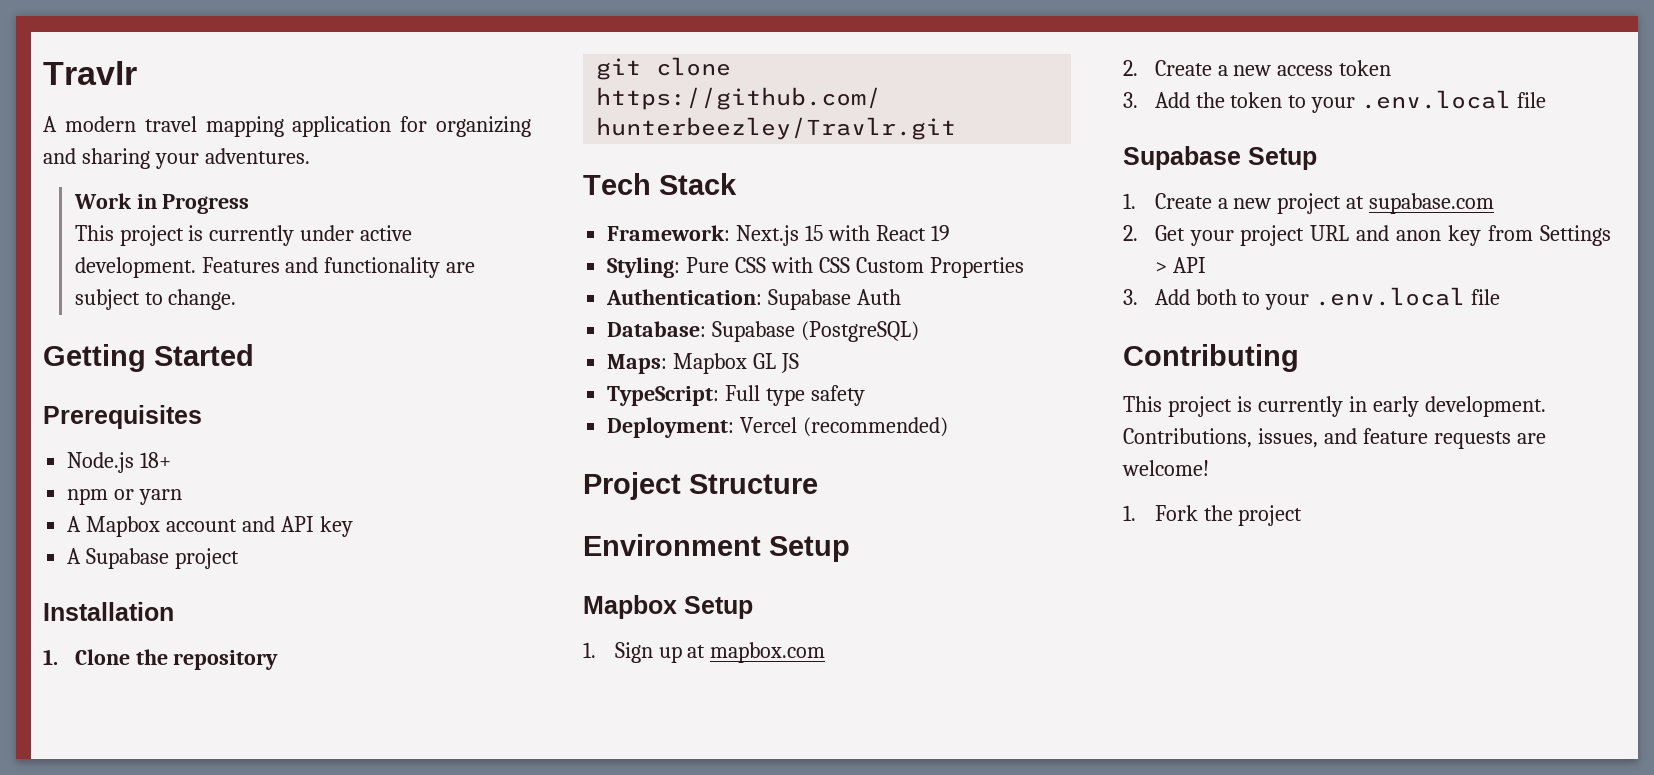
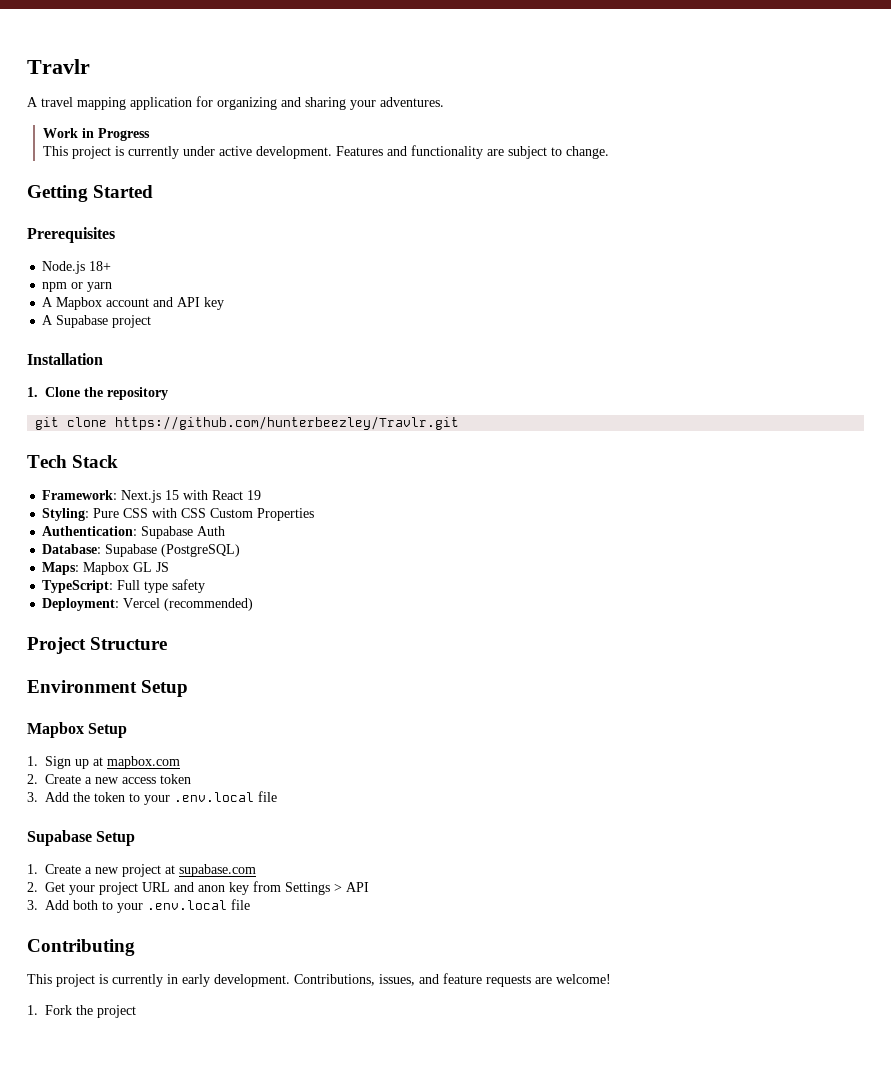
- A modern travel mapping application for organizing and sharing your adventures.
+ A travel mapping application for organizing and sharing your adventures.

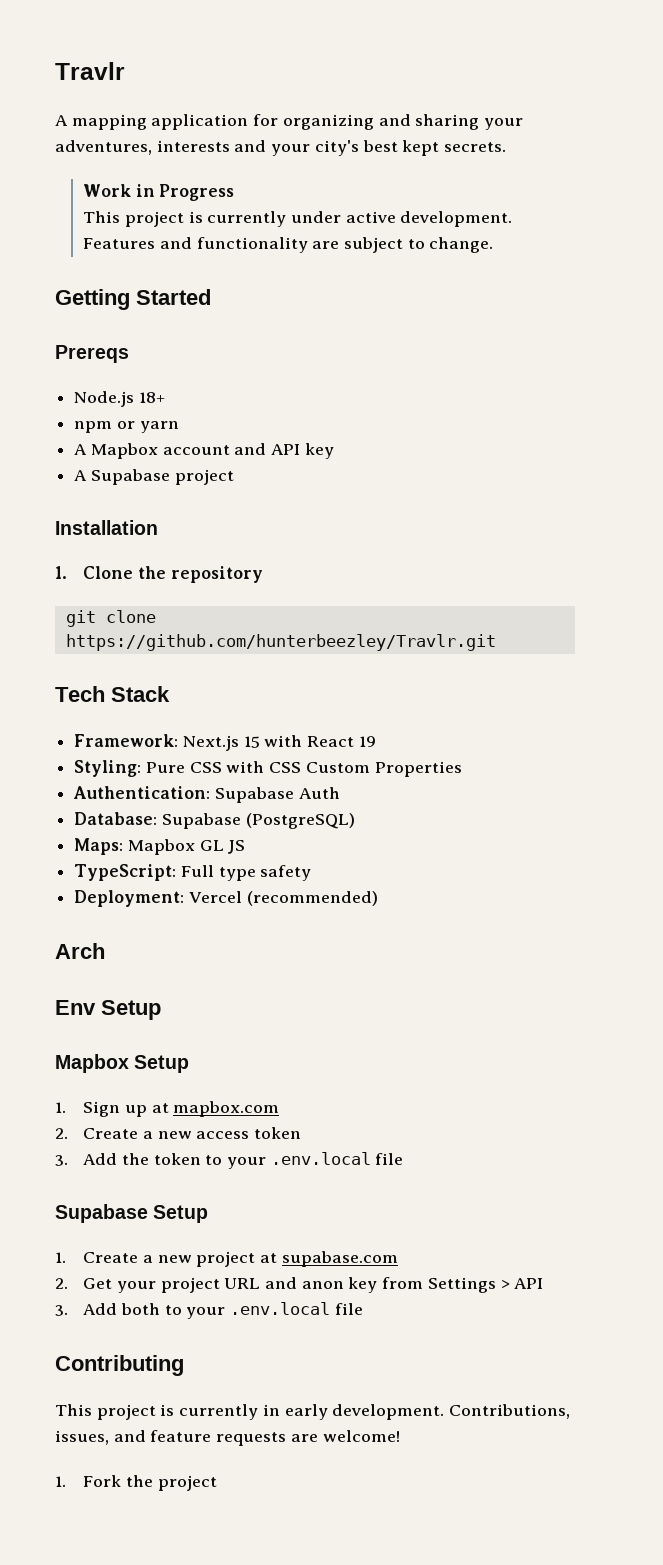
- A travel mapping application for organizing and sharing your adventures.
+ A mapping application for organizing and sharing your adventures, interests and your city's best kept secrets.
- Prerequisites
+ Prereqs
- Project Structure
- Environment Setup
+ Arch
+ Env Setup

